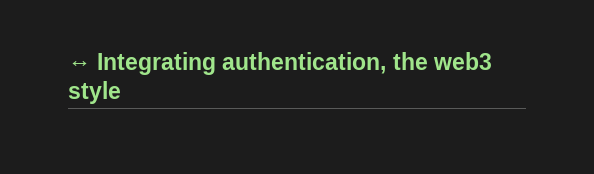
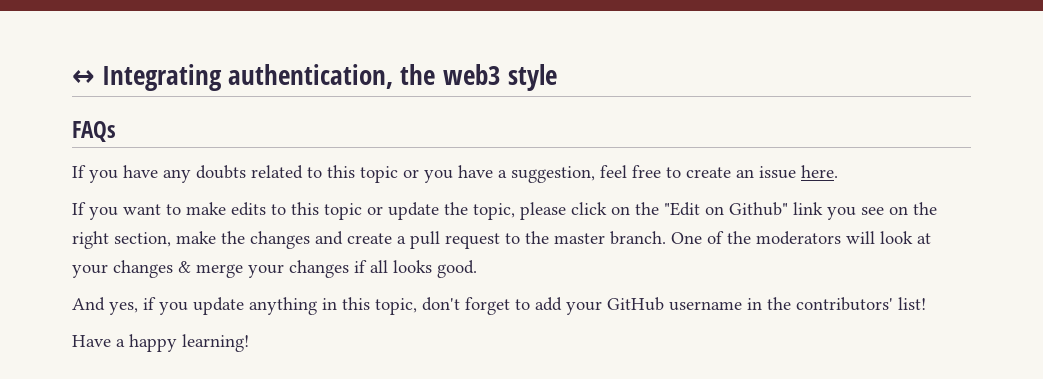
+ FAQs
+ If you have any doubts related to this topic or you have a suggestion, feel free to create an issue here.
+ If you want to make edits to this topic or update the topic, please click on the "Edit on Github" link you see on the right section, make the changes and create a pull request to the master branch. One of the moderators will look at your changes & merge your changes if all looks good.
+ And yes, if you update anything in this topic, don't forget to add your GitHub username in the contributors' list!
+ Have a happy learning!

